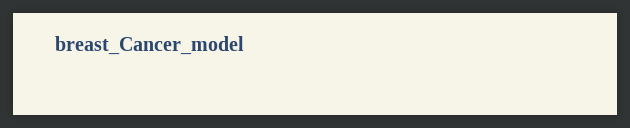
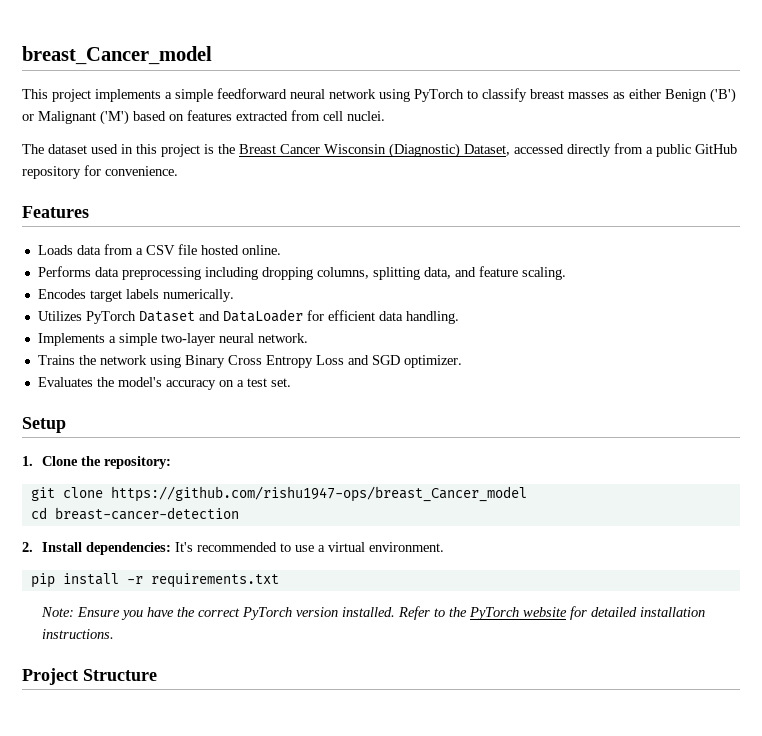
+ This project implements a simple feedforward neural network using PyTorch to classify breast masses as either Benign ('B') or Malignant ('M') based on features extracted from cell nuclei.
+ The dataset used in this project is the Breast Cancer Wisconsin (Diagnostic) Dataset, accessed directly from a public GitHub repository for convenience.
+ Features
+ Loads data from a CSV file hosted online.
+ Performs data preprocessing including dropping columns, splitting data, and feature scaling.
+ Encodes target labels numerically.
+ Utilizes PyTorch Dataset and DataLoader for efficient data handling.
+ Implements a simple two-layer neural network.
+ Trains the network using Binary Cross Entropy Loss and SGD optimizer.
+ Evaluates the model's accuracy on a test set.
+ Setup
+ 1. Clone the repository:
+ git clone https://github.com/rishu1947-ops/breast_Cancer_model
+ cd breast-cancer-detection
+ 2. Install dependencies: It's recommended to use a virtual environment.
+ pip install -r requirements.txt
+ Note: Ensure you have the correct PyTorch version installed. Refer to the PyTorch website for detailed installation instructions.
+ Project Structure

